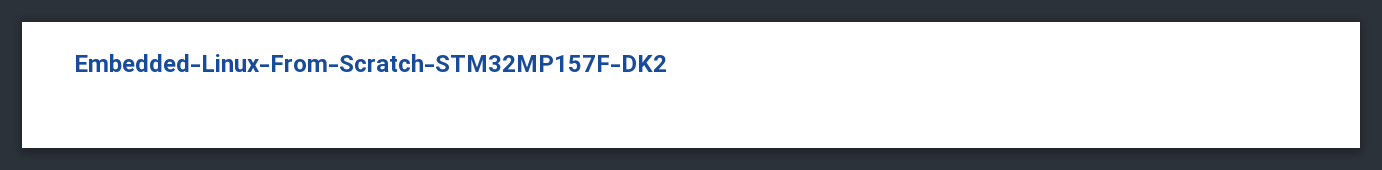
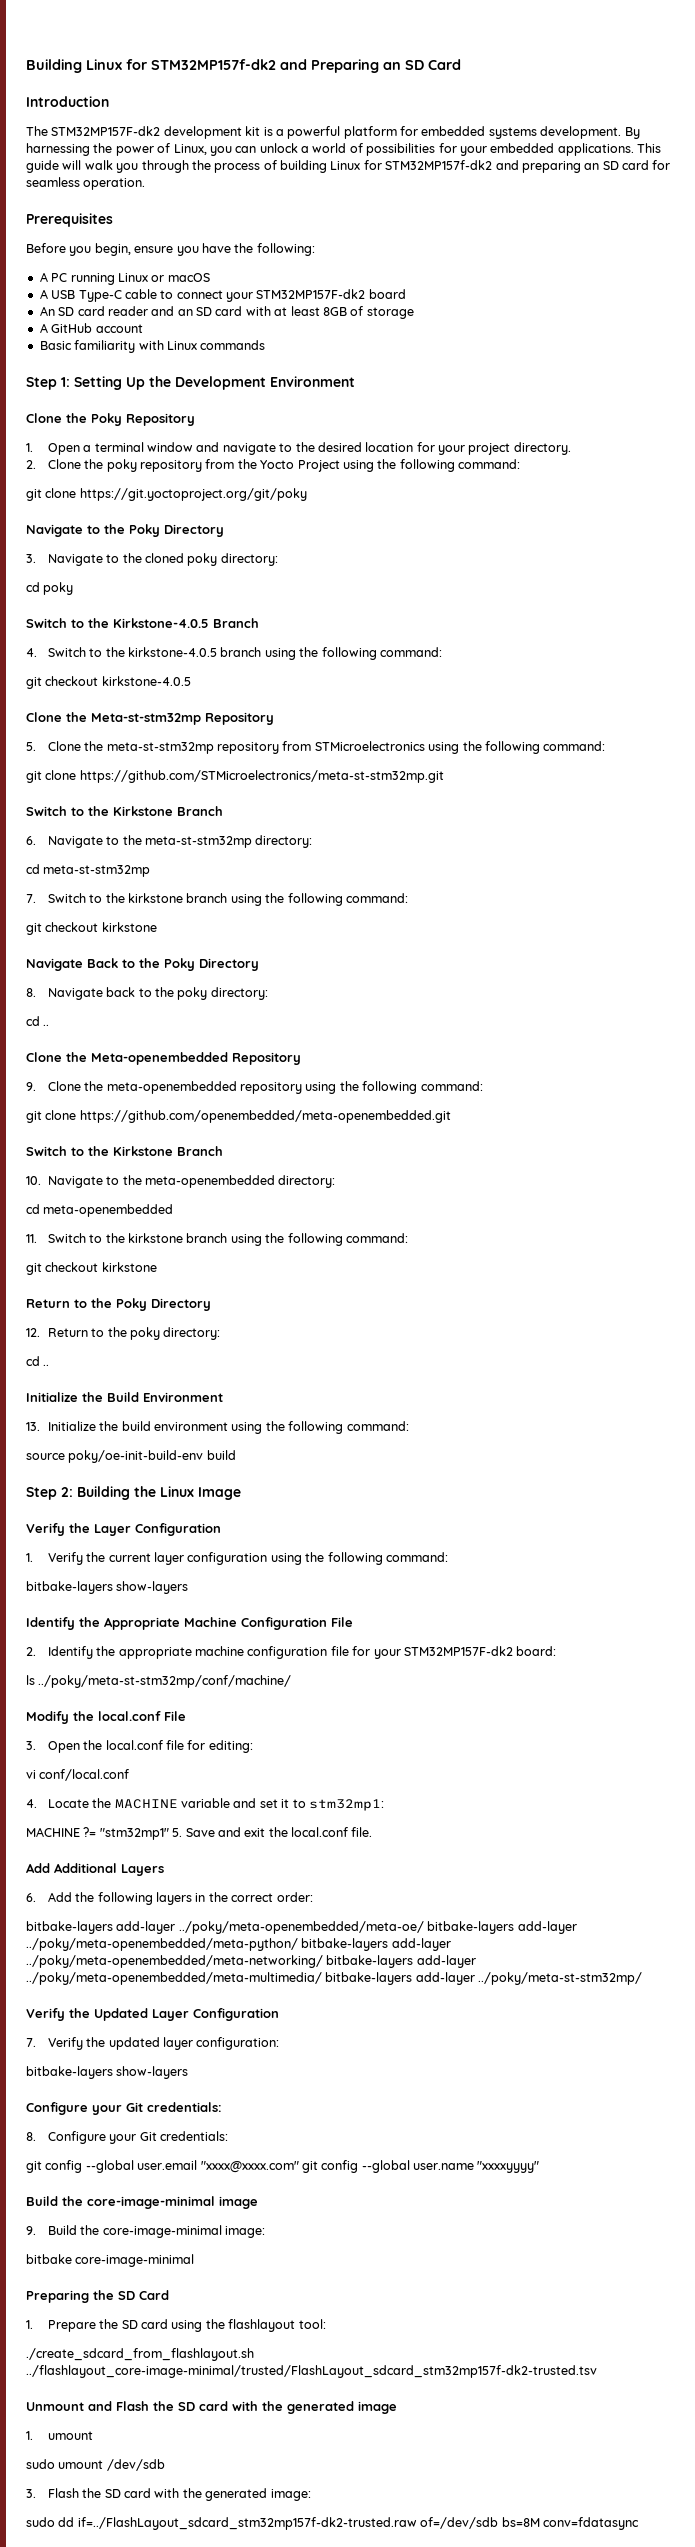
- Embedded-Linux-From-Scratch-STM32MP157F-DK2
+ Building Linux for STM32MP157f-dk2 and Preparing an SD Card
+ Introduction
+ The STM32MP157F-dk2 development kit is a powerful platform for embedded systems development. By harnessing the power of Linux, you can unlock a world of possibilities for your embedded applications. This guide will walk you through the process of building Linux for STM32MP157f-dk2 and preparing an SD card for seamless operation.
+ Prerequisites
+ Before you begin, ensure you have the following:
+ A PC running Linux or macOS
+ A USB Type-C cable to connect your STM32MP157F-dk2 board
+ An SD card reader and an SD card with at least 8GB of storage
+ A GitHub account
+ Basic familiarity with Linux commands
+ Step 1: Setting Up the Development Environment
+ Clone the Poky Repository
+ 1. Open a terminal window and navigate to the desired location for your project directory.
+ 2. Clone the poky repository from the Yocto Project using the following command:
+ git clone https://git.yoctoproject.org/git/poky
+ Navigate to the Poky Directory
+ 3. Navigate to the cloned poky directory:
+ cd poky
+ Switch to the Kirkstone-4.0.5 Branch
+ 4. Switch to the kirkstone-4.0.5 branch using the following command:
+ git checkout kirkstone-4.0.5
+ Clone the Meta-st-stm32mp Repository
+ 5. Clone the meta-st-stm32mp repository from STMicroelectronics using the following command:
+ git clone https://github.com/STMicroelectronics/meta-st-stm32mp.git
+ Switch to the Kirkstone Branch
+ 6. Navigate to the meta-st-stm32mp directory:
+ cd meta-st-stm32mp
+ 7. Switch to the kirkstone branch using the following command:
+ git checkout kirkstone
+ Navigate Back to the Poky Directory
+ 8. Navigate back to the poky directory:
+ cd ..
+ Clone the Meta-openembedded Repository
+ 9. Clone the meta-openembedded repository using the following command:
+ git clone https://github.com/openembedded/meta-openembedded.git
+ Switch to the Kirkstone Branch
+ 10. Navigate to the meta-openembedded directory:
+ cd meta-openembedded
+ 11. Switch to the kirkstone branch using the following command:
+ git checkout kirkstone
+ Return to the Poky Directory
+ 12. Return to the poky directory:
+ cd ..
+ Initialize the Build Environment
+ 13. Initialize the build environment using the following command:
+ source poky/oe-init-build-env build
+ Step 2: Building the Linux Image
+ Verify the Layer Configuration
+ 1. Verify the current layer configuration using the following command:
+ bitbake-layers show-layers
+ Identify the Appropriate Machine Configuration File
+ 2. Identify the appropriate machine configuration file for your STM32MP157F-dk2 board:
+ ls ../poky/meta-st-stm32mp/conf/machine/
+ Modify the local.conf File
+ 3. Open the local.conf file for editing:
+ vi conf/local.conf
+ 4. Locate the MACHINE variable and set it to stm32mp1:
+ MACHINE ?= "stm32mp1" 5. Save and exit the local.conf file.
+ Add Additional Layers
+ 6. Add the following layers in the correct order:
+ bitbake-layers add-layer ../poky/meta-openembedded/meta-oe/ bitbake-layers add-layer ../poky/meta-openembedded/meta-python/ bitbake-layers add-layer ../poky/meta-openembedded/meta-networking/ bitbake-layers add-layer ../poky/meta-openembedded/meta-multimedia/ bitbake-layers add-layer ../poky/meta-st-stm32mp/
+ Verify the Updated Layer Configuration
+ 7. Verify the updated layer configuration:
+ bitbake-layers show-layers
+ Configure your Git credentials:
+ 8. Configure your Git credentials:
+ git config --global user.email "xxxx@xxxx.com" git config --global user.name "xxxxyyyy"
+ Build the core-image-minimal image
+ 9. Build the core-image-minimal image:
+ bitbake core-image-minimal
+ Preparing the SD Card
+ 1. Prepare the SD card using the flashlayout tool:
+ ./create_sdcard_from_flashlayout.sh ../flashlayout_core-image-minimal/trusted/FlashLayout_sdcard_stm32mp157f-dk2-trusted.tsv
+ Unmount and Flash the SD card with the generated image
+ 1. umount
+ sudo umount /dev/sdb
+ 3. Flash the SD card with the generated image:
+ sudo dd if=../FlashLayout_sdcard_stm32mp157f-dk2-trusted.raw of=/dev/sdb bs=8M conv=fdatasync

